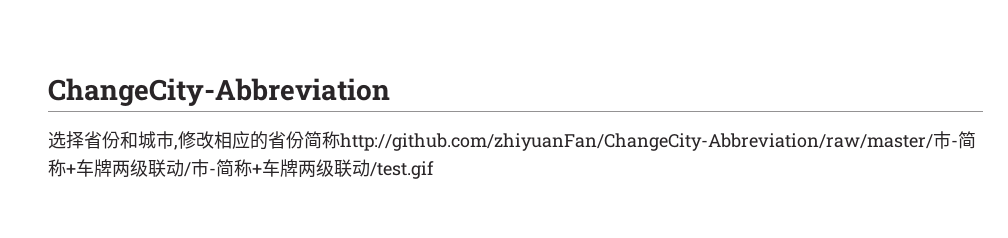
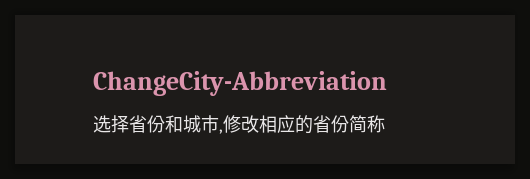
- 选择省份和城市,修改相应的省份简称http://github.com/zhiyuanFan/ChangeCity-Abbreviation/raw/master/市-简称+车牌两级联动/市-简称+车牌两级联动/test.gif
+ 选择省份和城市,修改相应的省份简称

